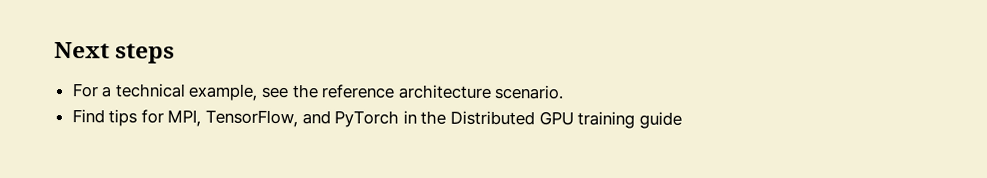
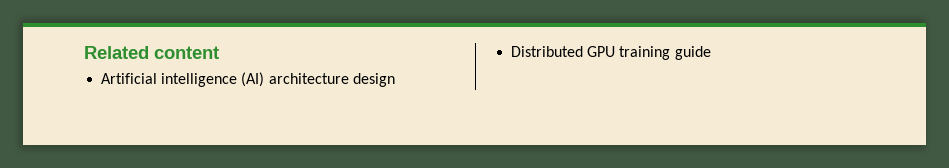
- Next steps
- For a technical example, see the reference architecture scenario.
- Find tips for MPI, TensorFlow, and PyTorch in the Distributed GPU training guide
+ Related content
+ Artificial intelligence (AI) architecture design
+ Distributed GPU training guide

